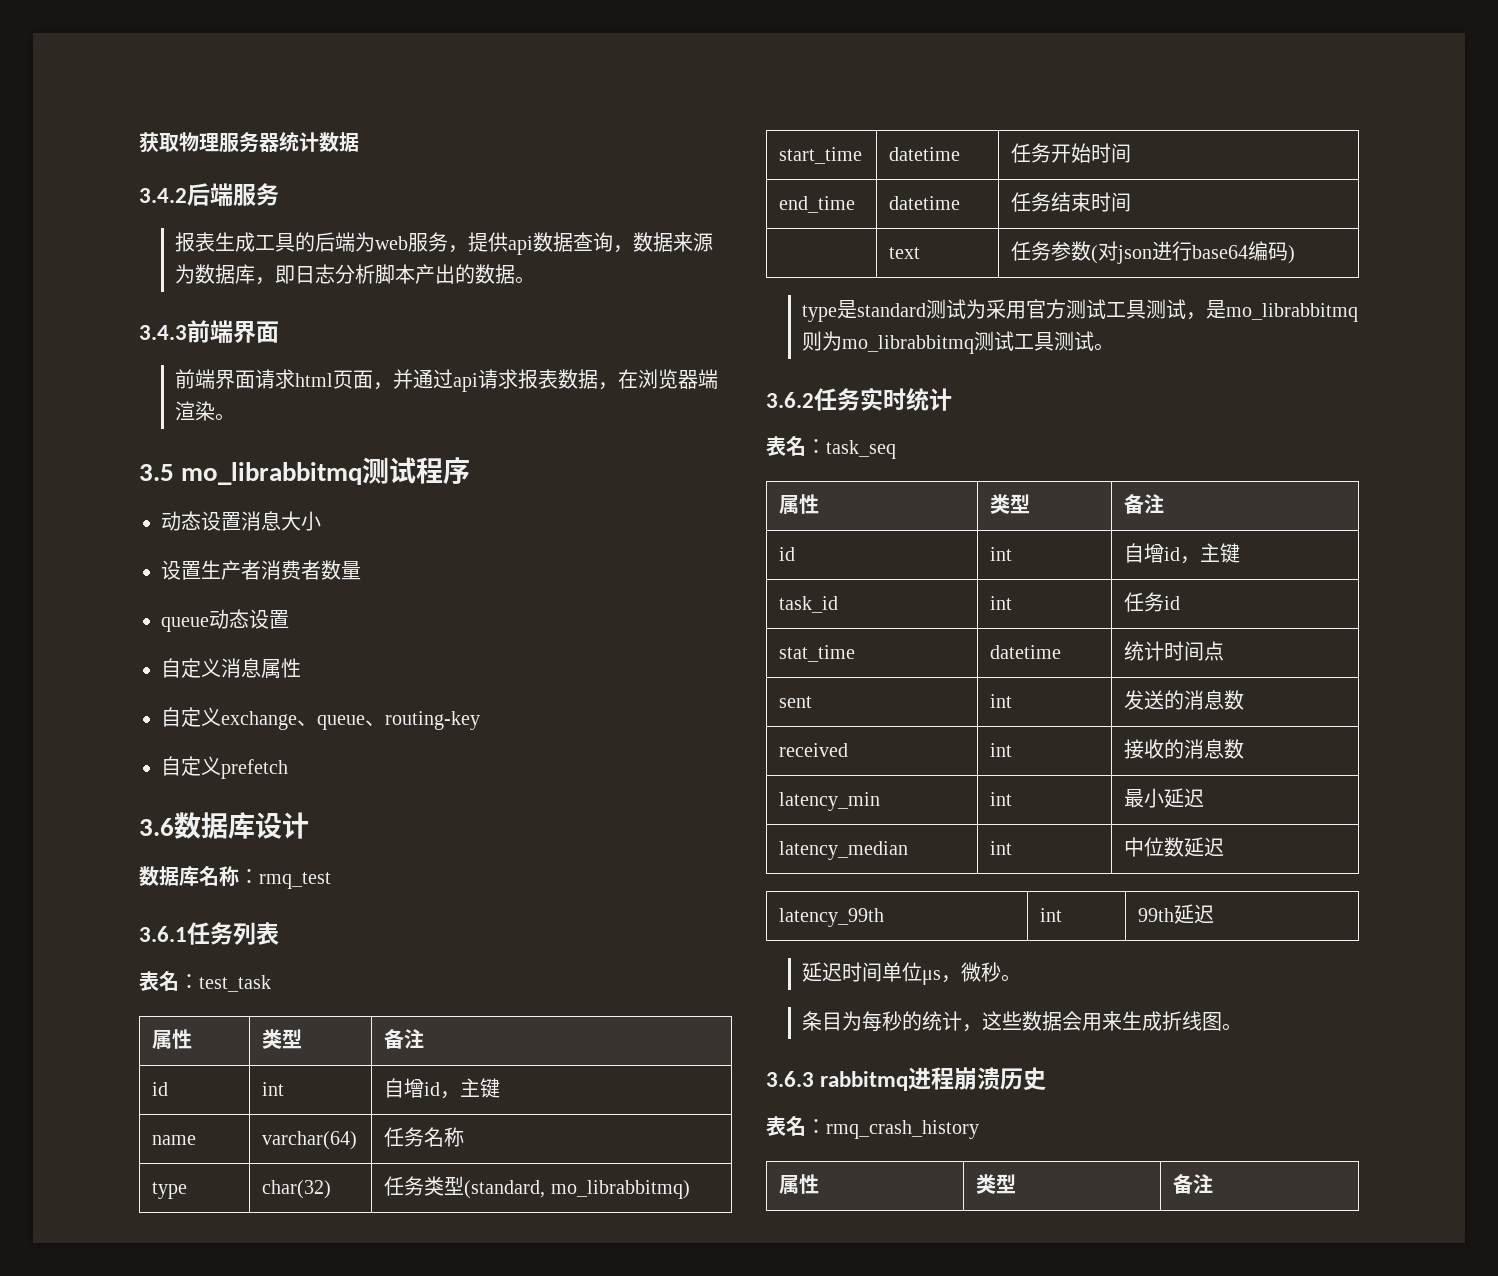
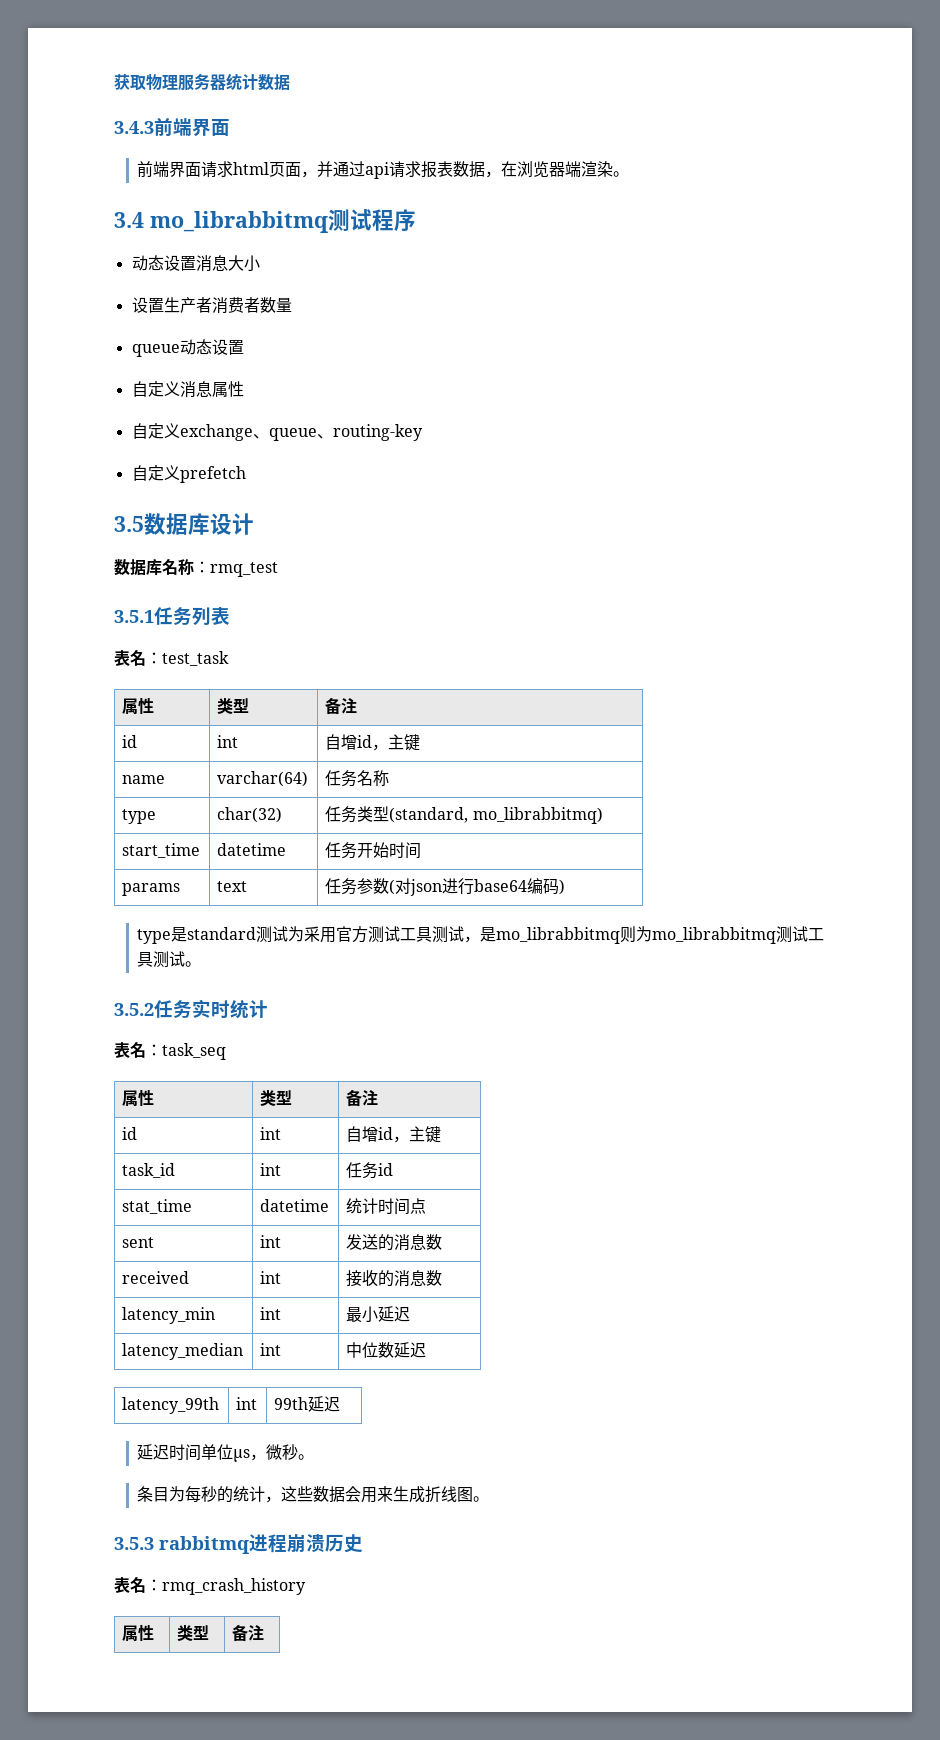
- 3.4.2后端服务
- 报表生成工具的后端为web服务，提供api数据查询，数据来源为数据库，即日志分析脚本产出的数据。
- 3.5 mo_librabbitmq测试程序
+ 3.4 mo_librabbitmq测试程序
- 3.6数据库设计
+ 3.5数据库设计
- 3.6.1任务列表
+ 3.5.1任务列表
- end_time | datetime | 任务结束时间
- | text | 任务参数(对json进行base64编码)
+ params | text | 任务参数(对json进行base64编码)
- 3.6.2任务实时统计
+ 3.5.2任务实时统计
- 3.6.3 rabbitmq进程崩溃历史
+ 3.5.3 rabbitmq进程崩溃历史

